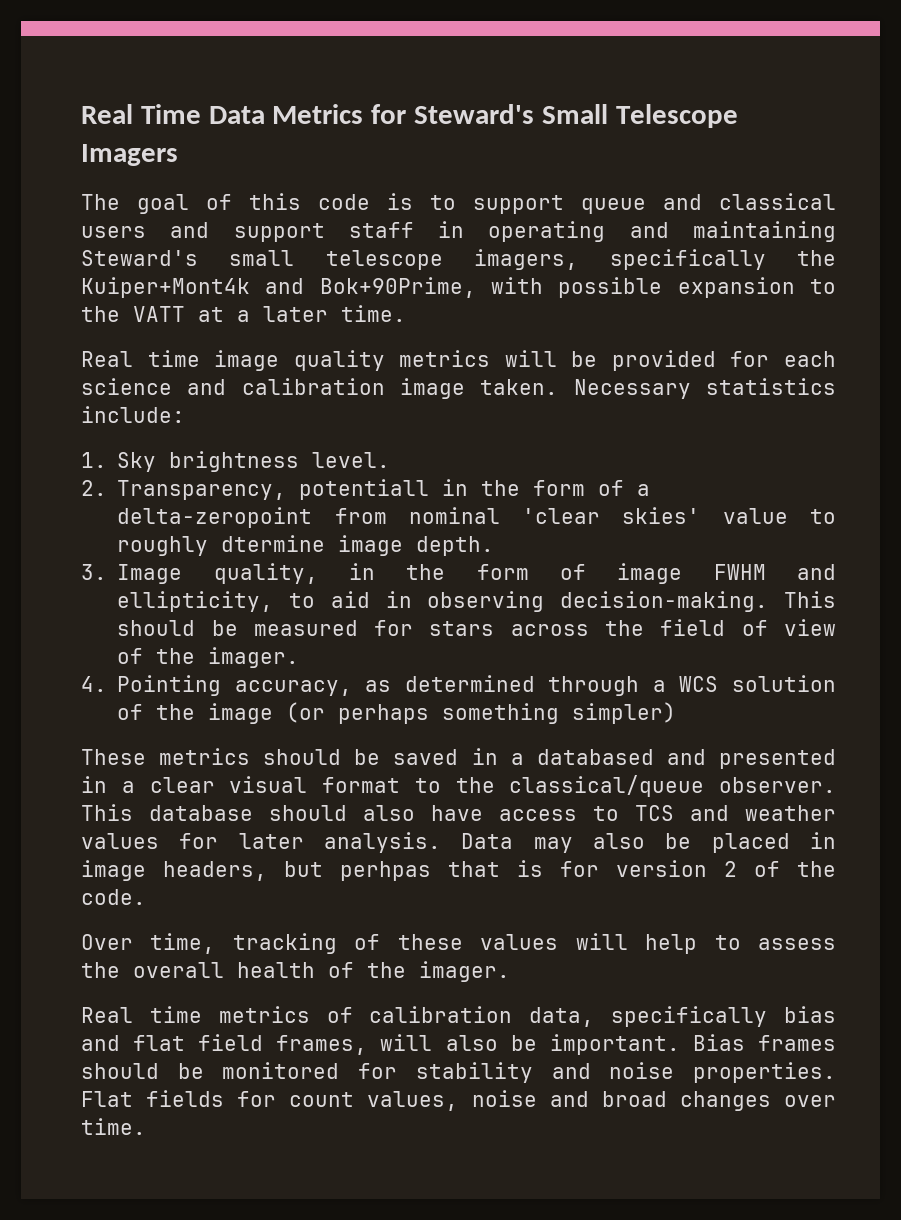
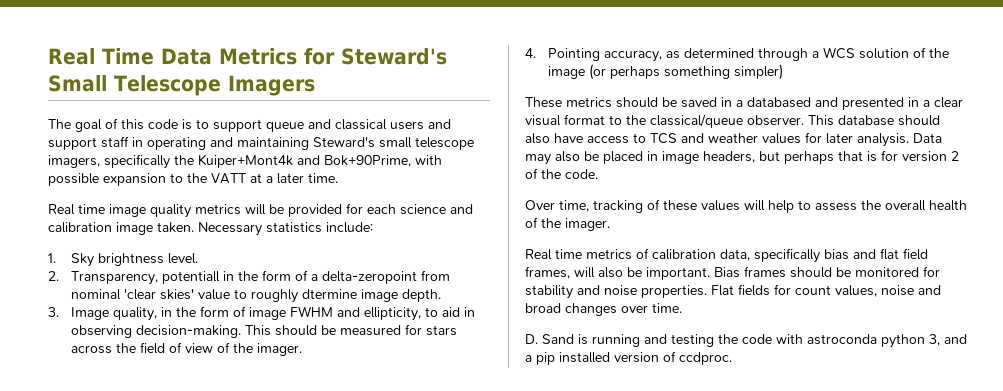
- Data may also be placed in image headers, but perhpas that is for version 2 of the code.
+ Data may also be placed in image headers, but perhaps that is for version 2 of the code.
+ D. Sand is running and testing the code with astroconda python 3, and a pip installed version of ccdproc.

